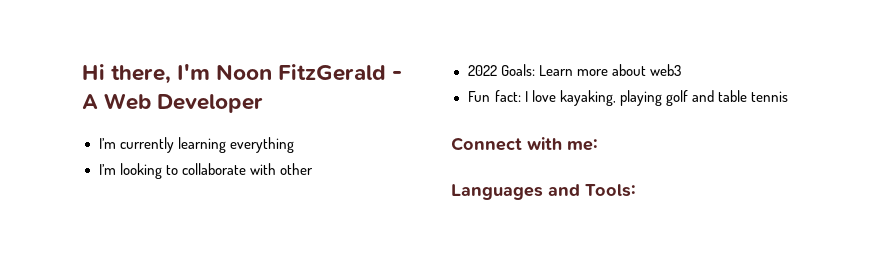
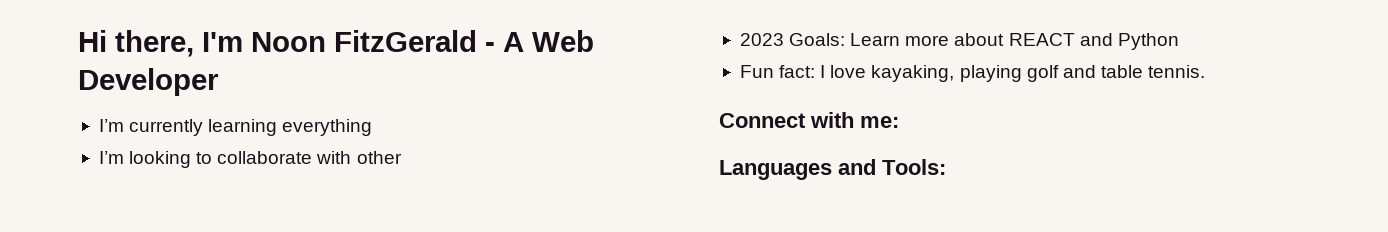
- 2022 Goals: Learn more about web3
+ 2023 Goals: Learn more about REACT and Python
- Fun fact: I love kayaking, playing golf and table tennis
+ Fun fact: I love kayaking, playing golf and table tennis.

